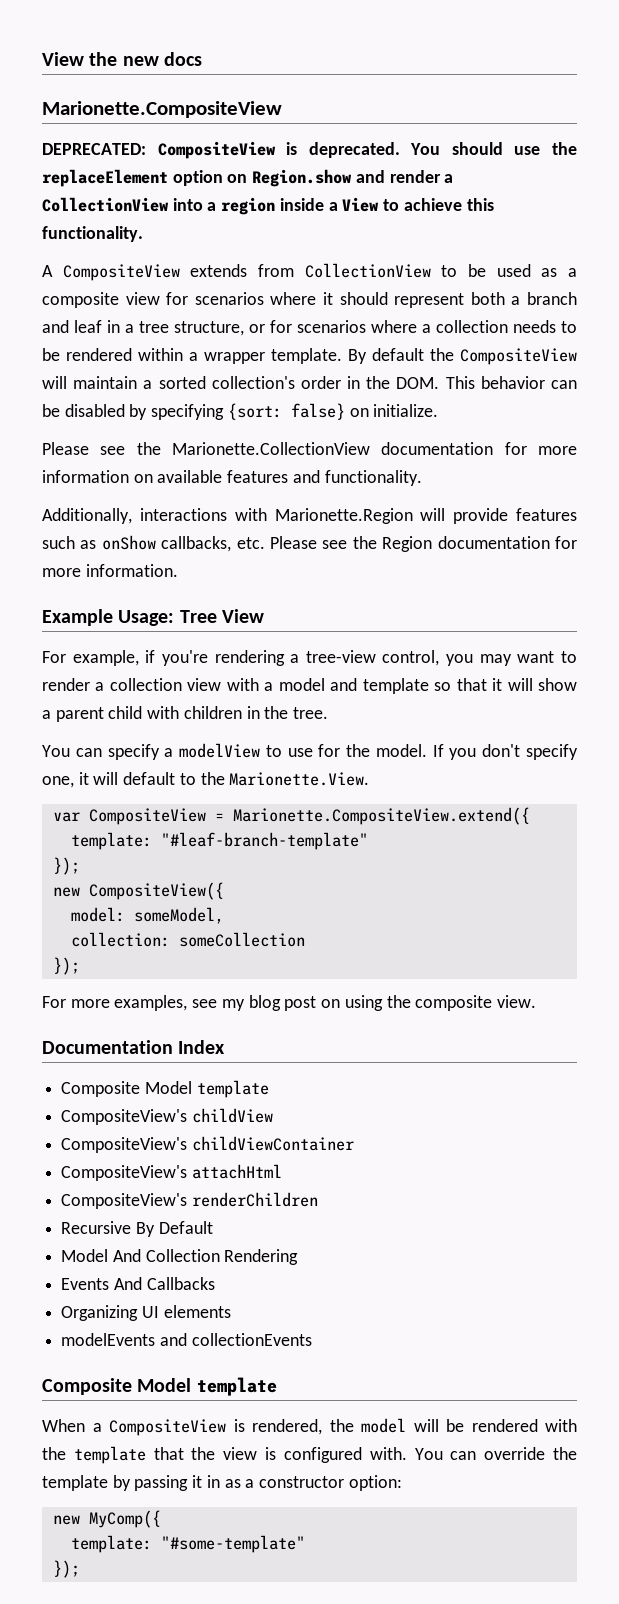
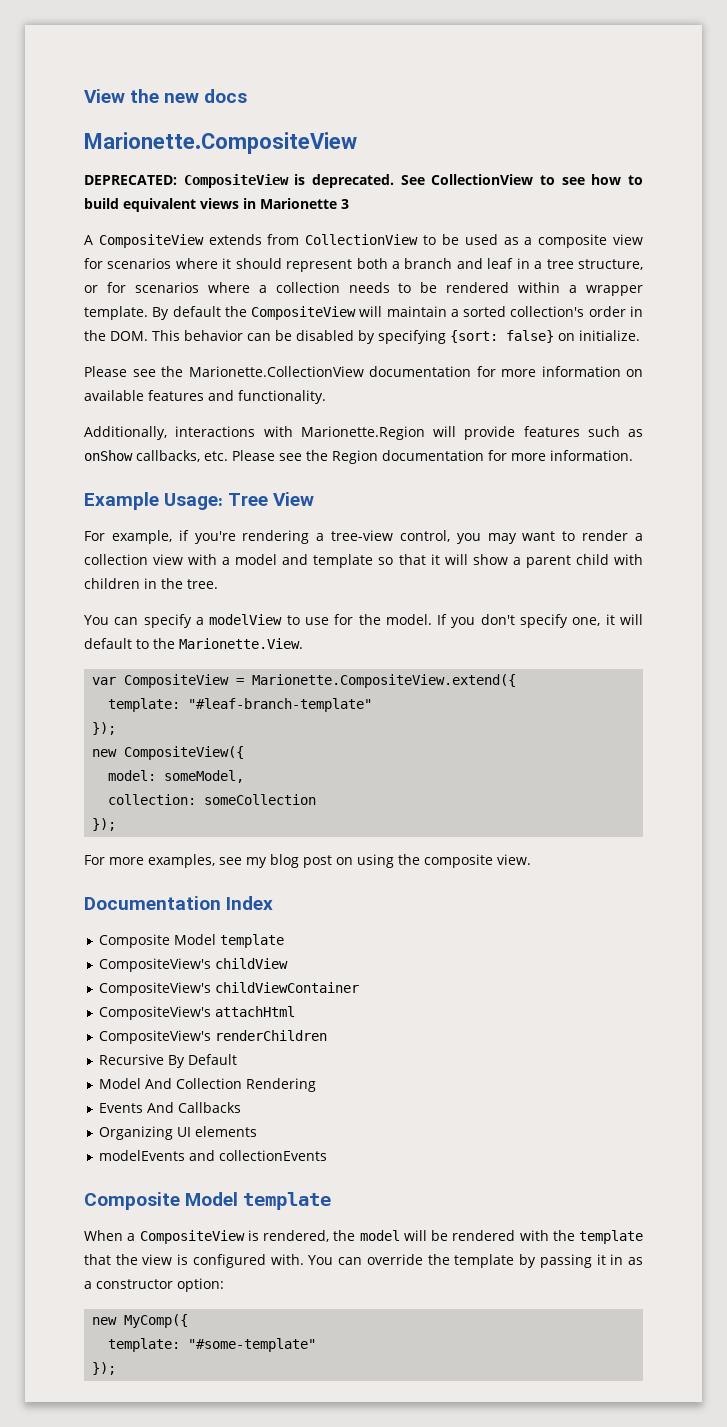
- You should use the replaceElement option on Region.show and render a CollectionView into a region inside a View to achieve this functionality.
+ See CollectionView to see how to build equivalent views in Marionette 3

